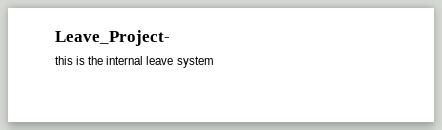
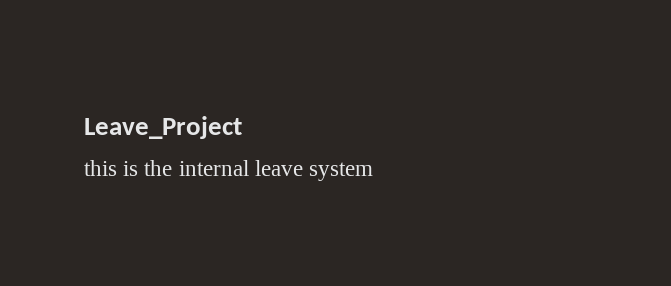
- Leave_Project-
+ Leave_Project

